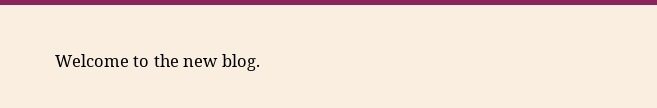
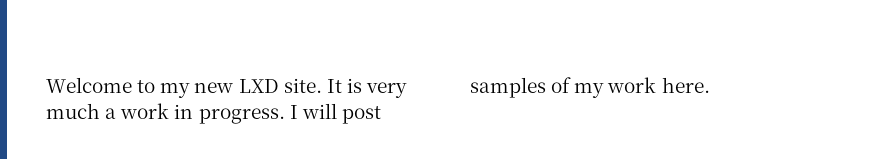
- Welcome to the new blog.
+ Welcome to my new LXD site. It is very much a work in progress. I will post samples of my work here.

